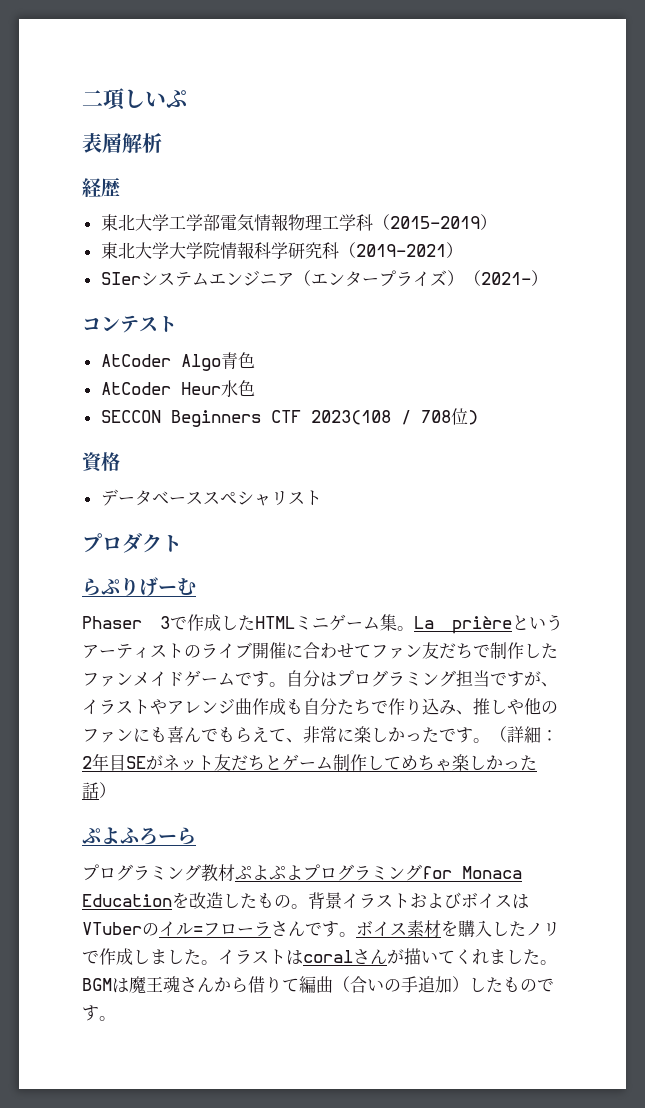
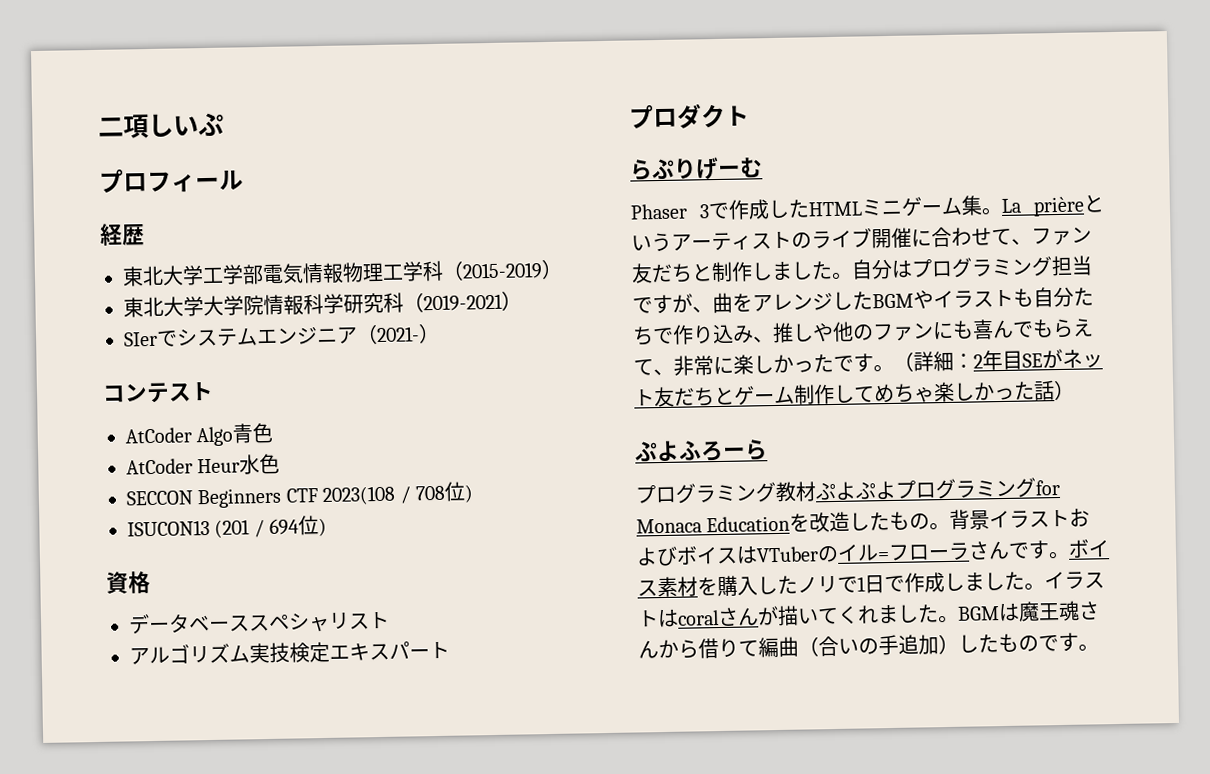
- 表層解析
+ プロフィール
- SIerシステムエンジニア（エンタープライズ）（2021-）
+ SIerでシステムエンジニア（2021-）
+ ISUCON13 (201 / 694位)
+ アルゴリズム実技検定エキスパート
- La prièreというアーティストのライブ開催に合わせてファン友だちで制作したファンメイドゲームです。
+ La prièreというアーティストのライブ開催に合わせて、ファン友だちと制作しました。
- 自分はプログラミング担当ですが、イラストやアレンジ曲作成も自分たちで作り込み、推しや他のファンにも喜んでもらえて、非常に楽しかったです。
+ 自分はプログラミング担当ですが、曲をアレンジしたBGMやイラストも自分たちで作り込み、推しや他のファンにも喜んでもらえて、非常に楽しかったです。
- ボイス素材を購入したノリで作成しました。
+ ボイス素材を購入したノリで1日で作成しました。

